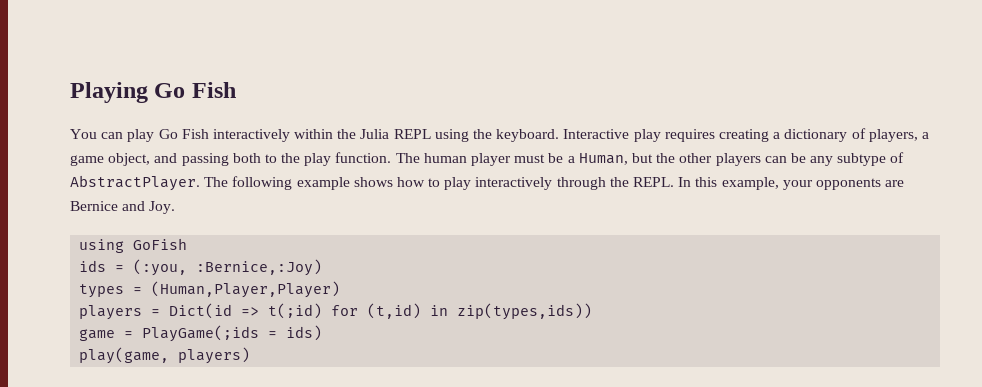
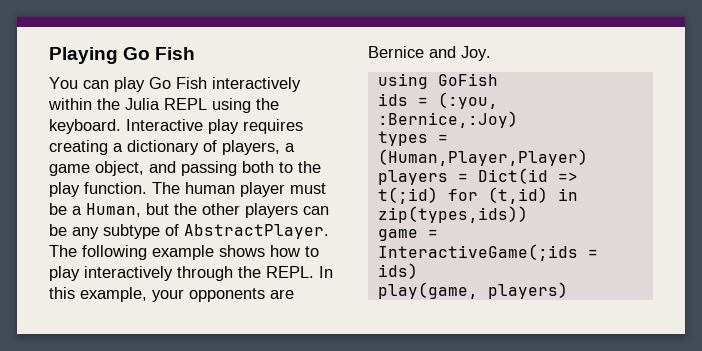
- game = PlayGame(;ids = ids)
+ game = InteractiveGame(;ids = ids)

